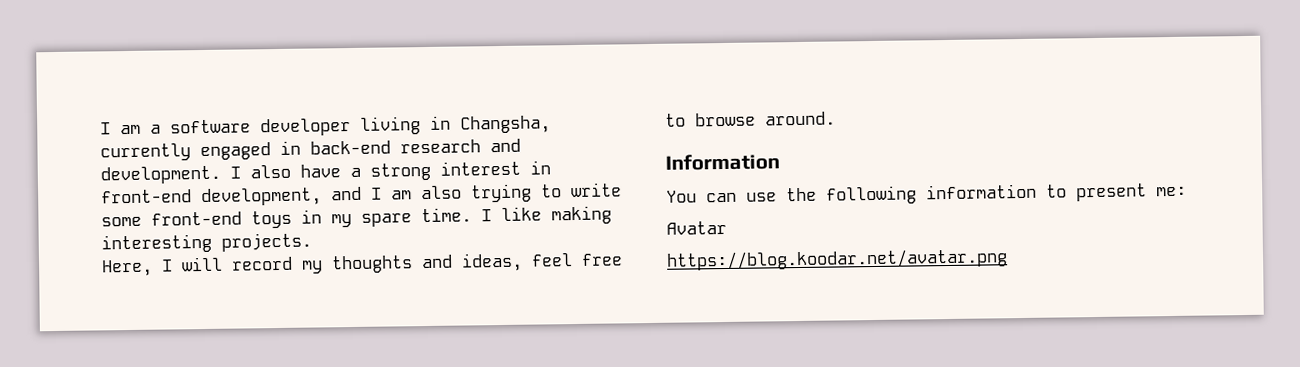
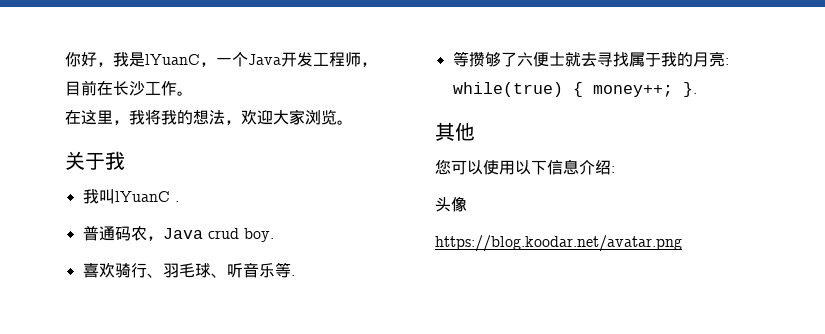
- I am a software developer living in Changsha, currently engaged in back-end research and development. I also have a strong interest in front-end development, and I am also trying to write some front-end toys in my spare time. I like making interesting projects.
- Here, I will record my thoughts and ideas, feel free to browse around.
- Information
- You can use the following information to present me:
- Avatar
+ 你好，我是lYuanC，一个Java开发工程师，目前在长沙工作。
+ 在这里，我将我的想法，欢迎大家浏览。
+ 关于我
+ 我叫lYuanC .
+ 普通码农，Java crud boy.
+ 喜欢骑行、羽毛球、听音乐等.
+ 等攒够了六便士就去寻找属于我的月亮: while(true) { money++; }.
+ 其他
+ 您可以使用以下信息介绍:
+ 头像

